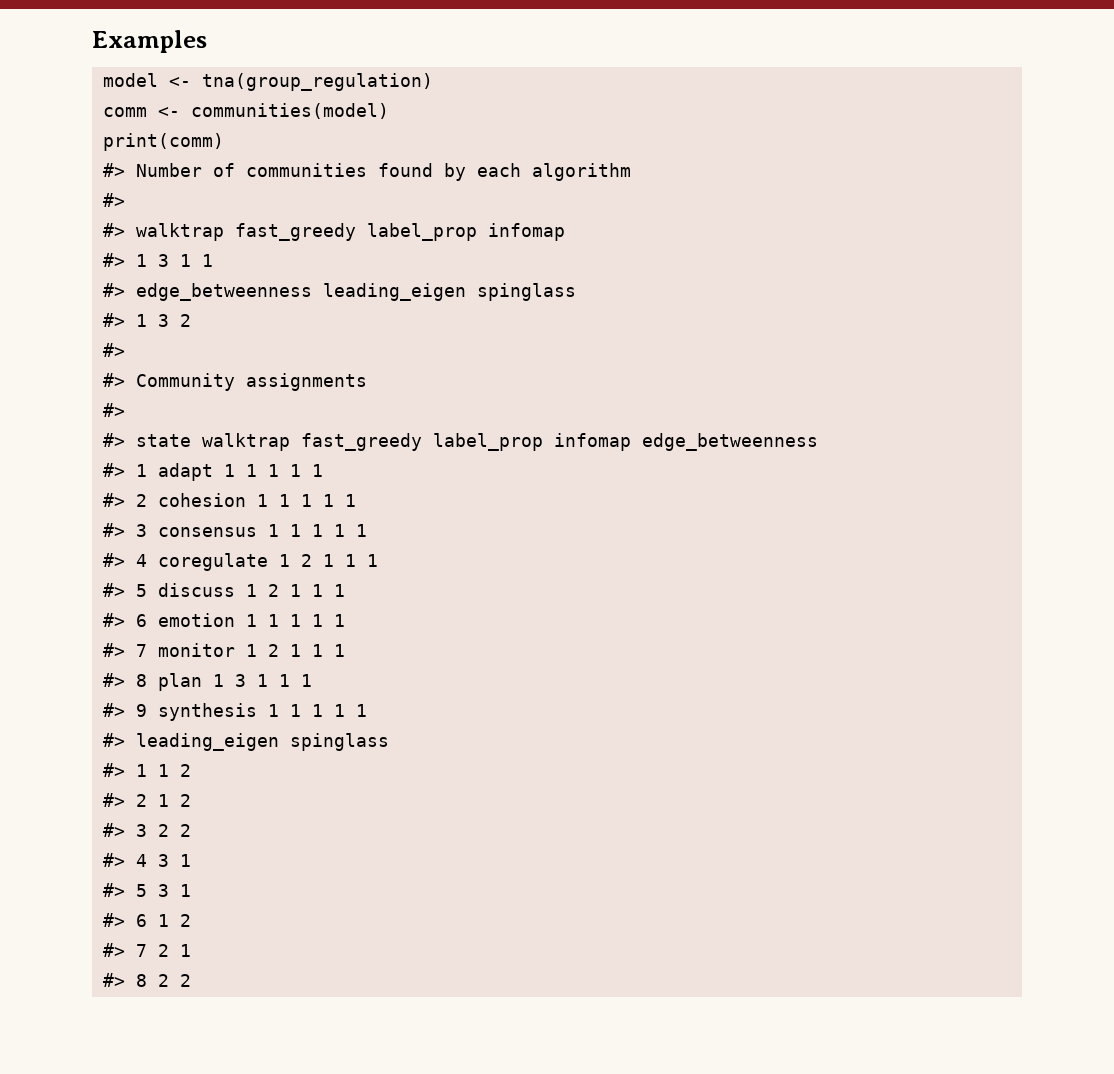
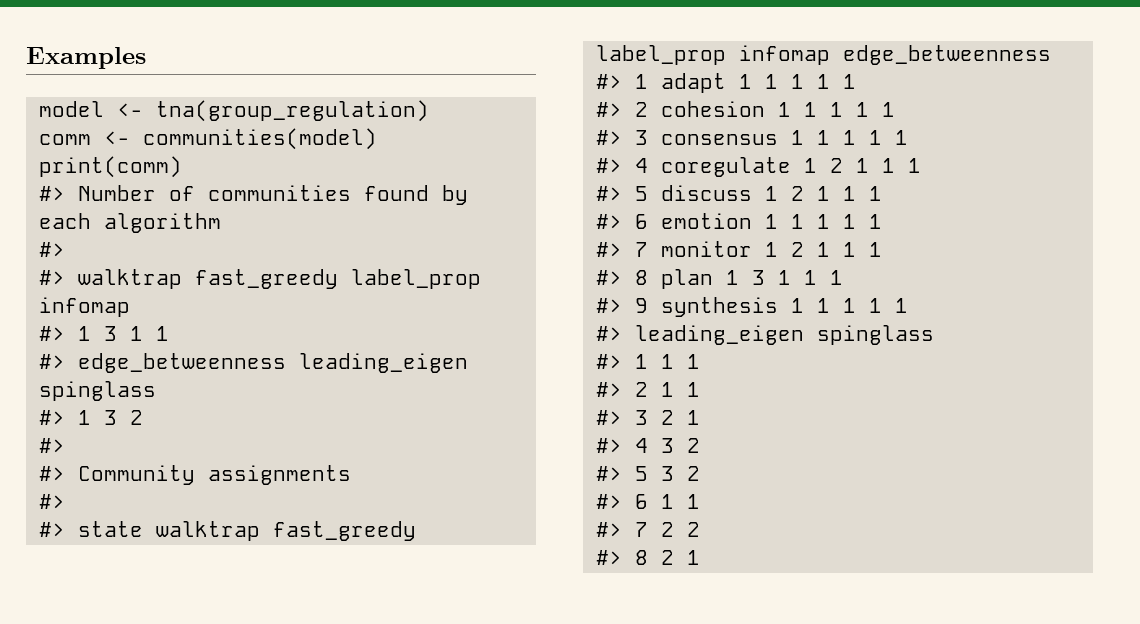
- #> 1 1 2
+ #> 1 1 1
- #> 2 1 2
+ #> 2 1 1
- #> 3 2 2
+ #> 3 2 1
- #> 4 3 1
+ #> 4 3 2
- #> 5 3 1
+ #> 5 3 2
- #> 6 1 2
+ #> 6 1 1
- #> 7 2 1
+ #> 7 2 2
- #> 8 2 2
+ #> 8 2 1

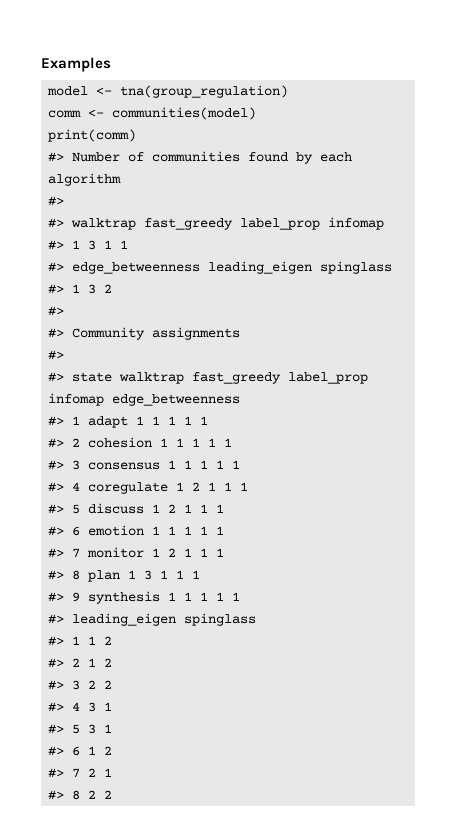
- #> 1 1 1
+ #> 1 1 2
- #> 2 1 1
+ #> 2 1 2
- #> 3 2 1
+ #> 3 2 2
- #> 4 3 2
+ #> 4 3 1
- #> 5 3 2
+ #> 5 3 1
- #> 6 1 1
+ #> 6 1 2
- #> 7 2 2
+ #> 7 2 1
- #> 8 2 1
+ #> 8 2 2

